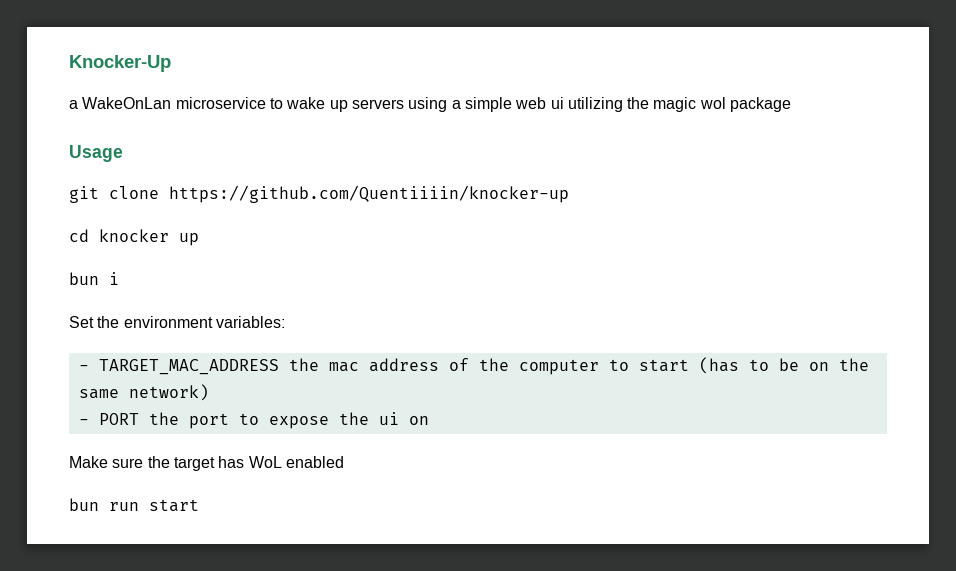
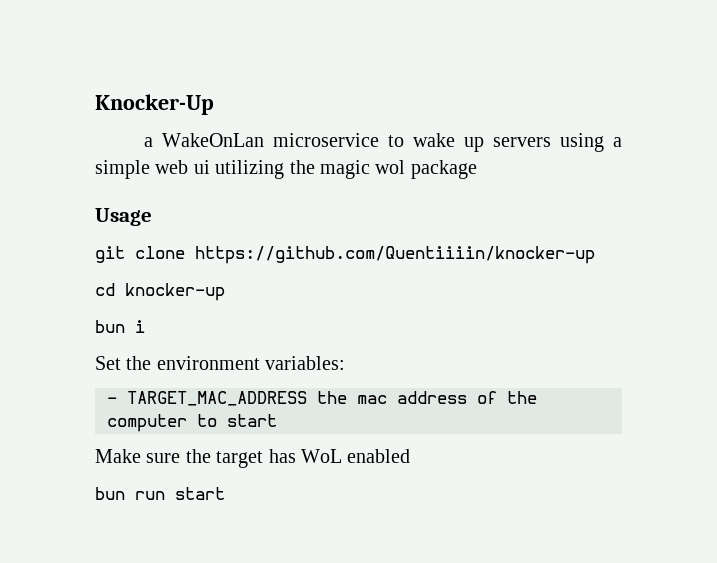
- cd knocker up
+ cd knocker-up
- - TARGET_MAC_ADDRESS the mac address of the computer to start (has to be on the same network)
- - PORT the port to expose the ui on
+ - TARGET_MAC_ADDRESS the mac address of the computer to start

